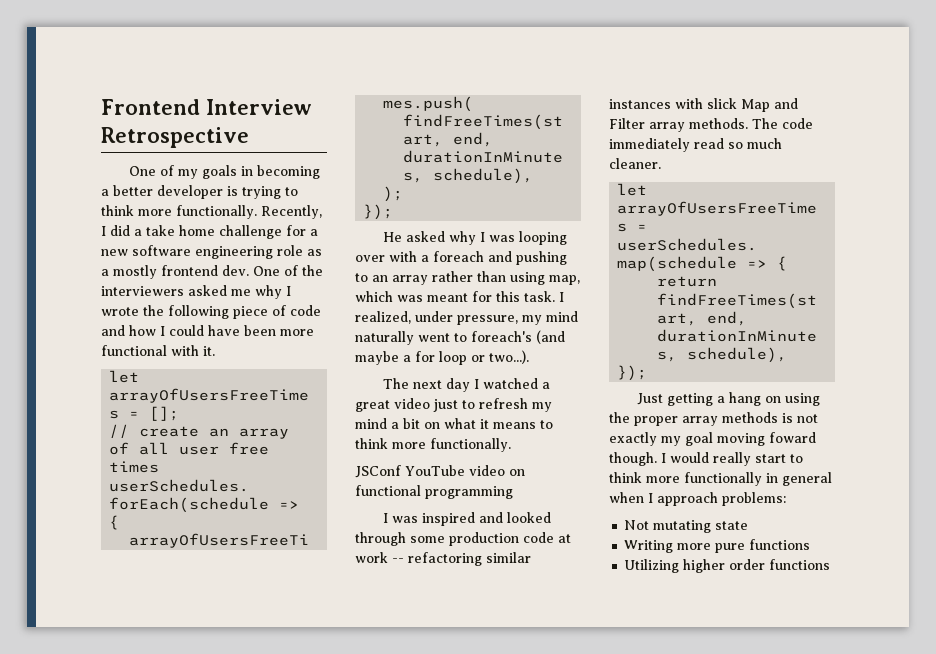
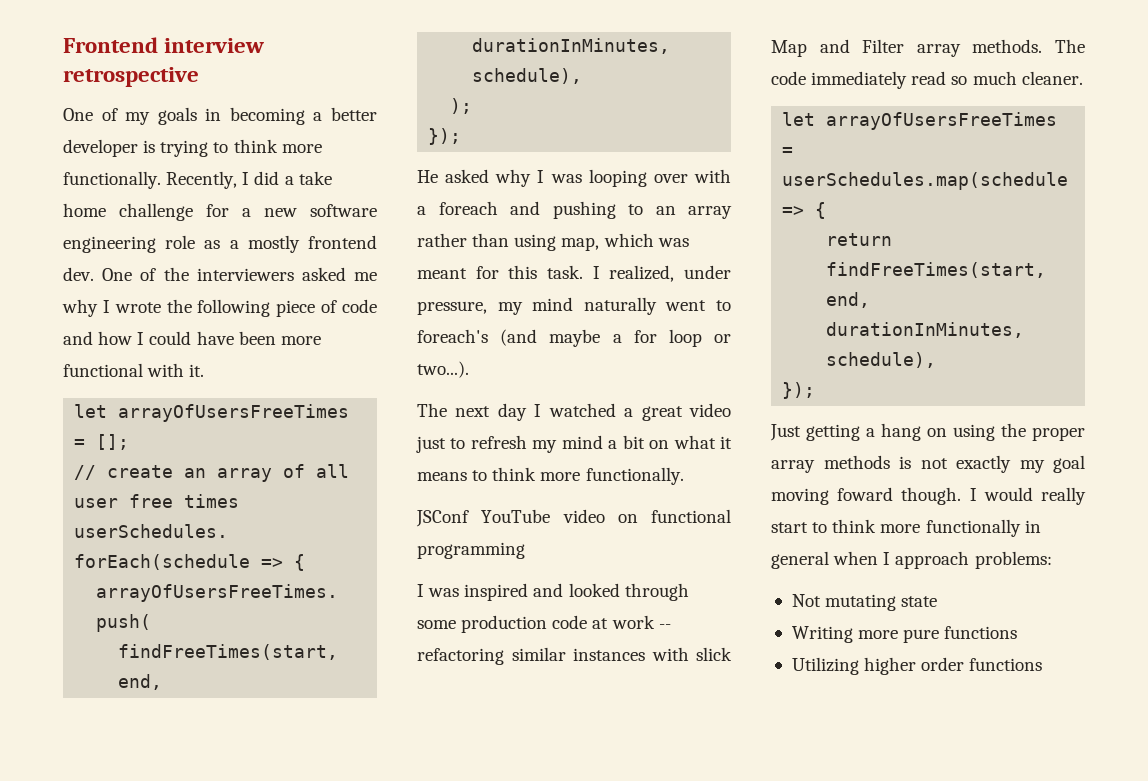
- Frontend Interview Retrospective
+ Frontend interview retrospective

